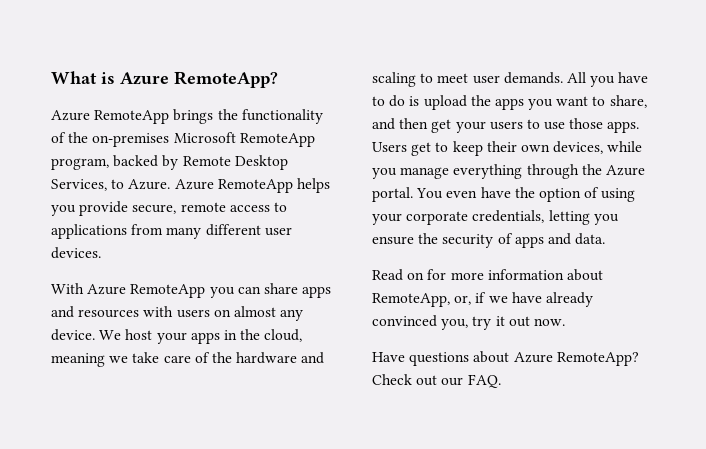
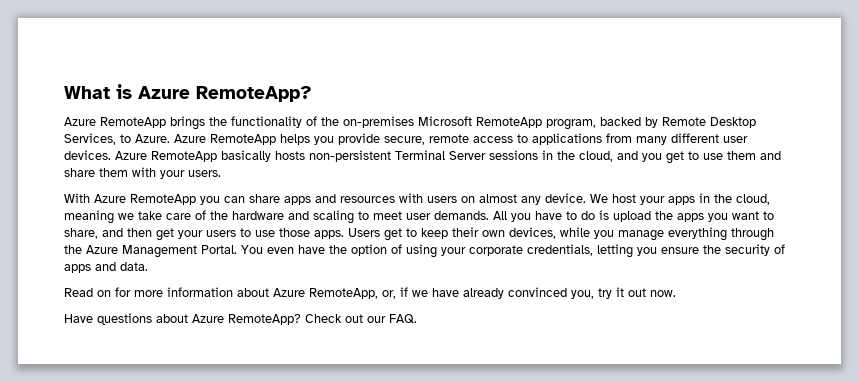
+ Azure RemoteApp basically hosts non-persistent Terminal Server sessions in the cloud, and you get to use them and share them with your users.
- Users get to keep their own devices, while you manage everything through the Azure portal.
+ Users get to keep their own devices, while you manage everything through the Azure Management Portal.
- Read on for more information about RemoteApp, or, if we have already convinced you, try it out now.
+ Read on for more information about Azure RemoteApp, or, if we have already convinced you, try it out now.

